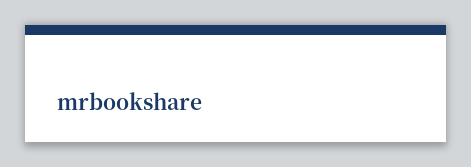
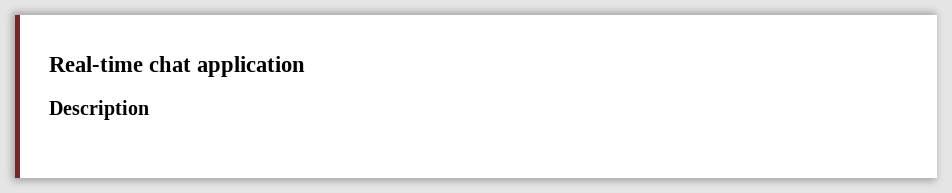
- mrbookshare
+ Real-time chat application
+ Description

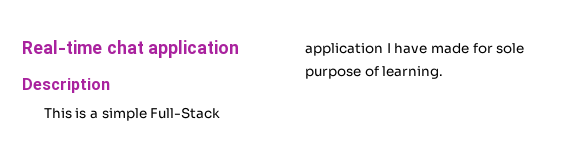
+ This is a simple Full-Stack application I have made for sole purpose of learning.

